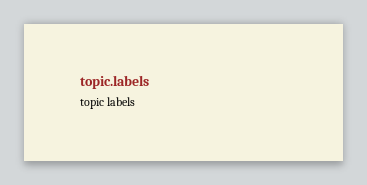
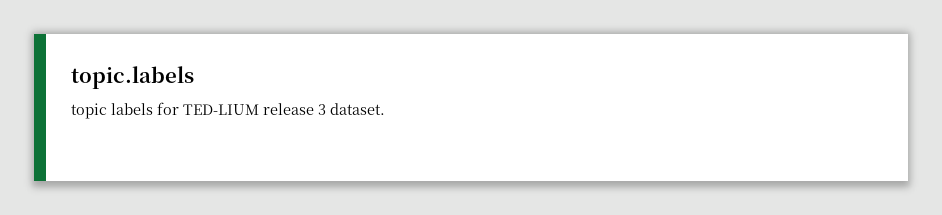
- topic labels
+ topic labels for TED-LIUM release 3 dataset.

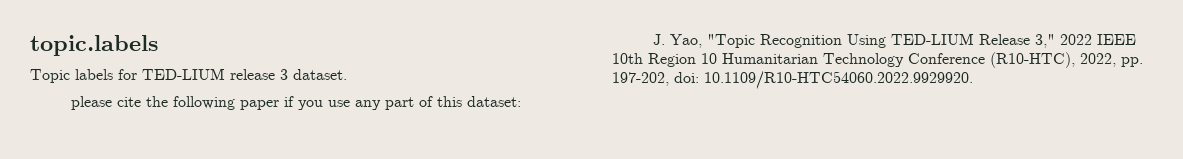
- topic labels for TED-LIUM release 3 dataset.
+ Topic labels for TED-LIUM release 3 dataset.
+ please cite the following paper if you use any part of this dataset:
+ J. Yao, "Topic Recognition Using TED-LIUM Release 3," 2022 IEEE 10th Region 10 Humanitarian Technology Conference (R10-HTC), 2022, pp. 197-202, doi: 10.1109/R10-HTC54060.2022.9929920.

